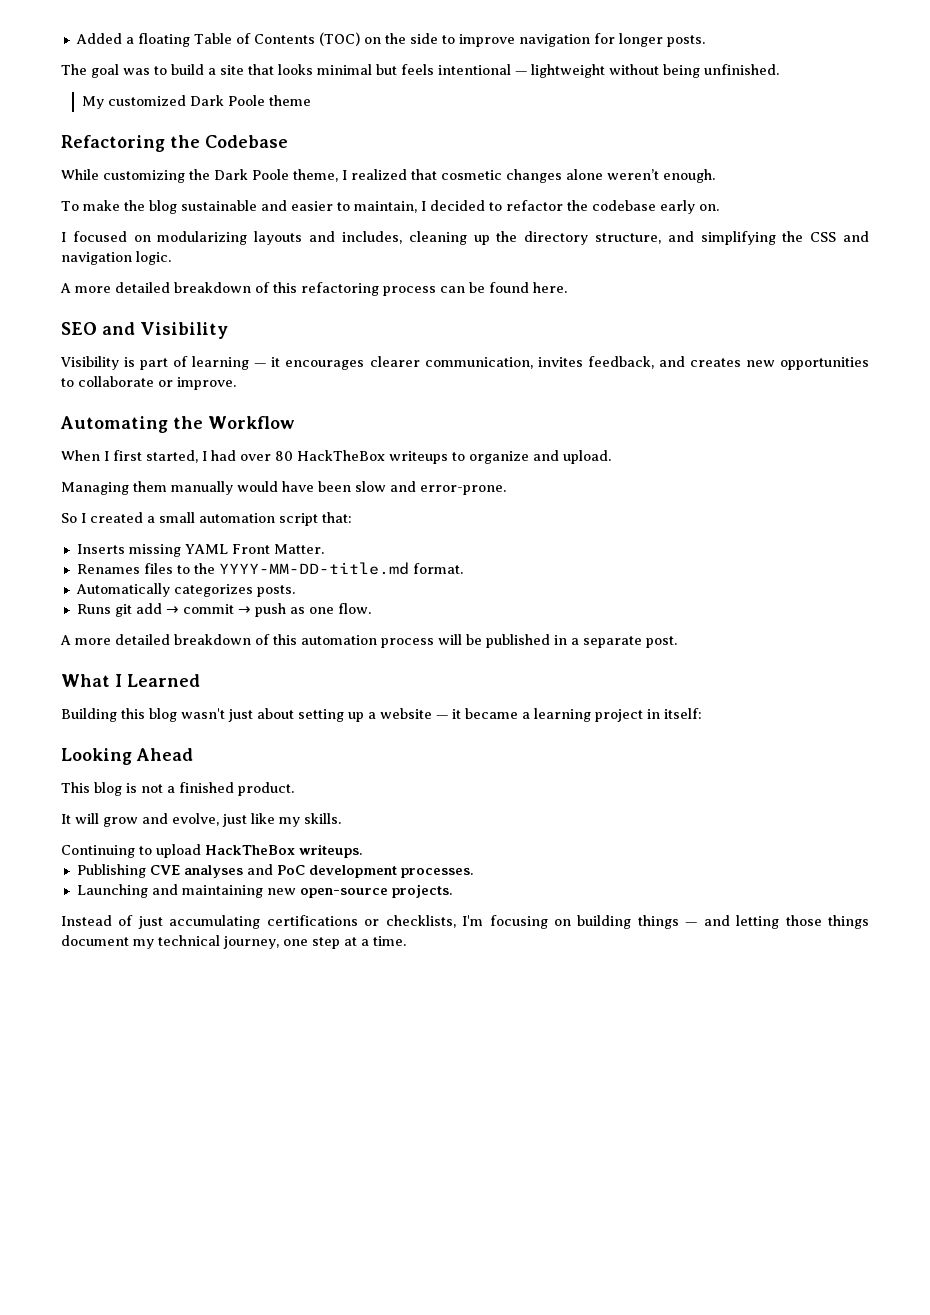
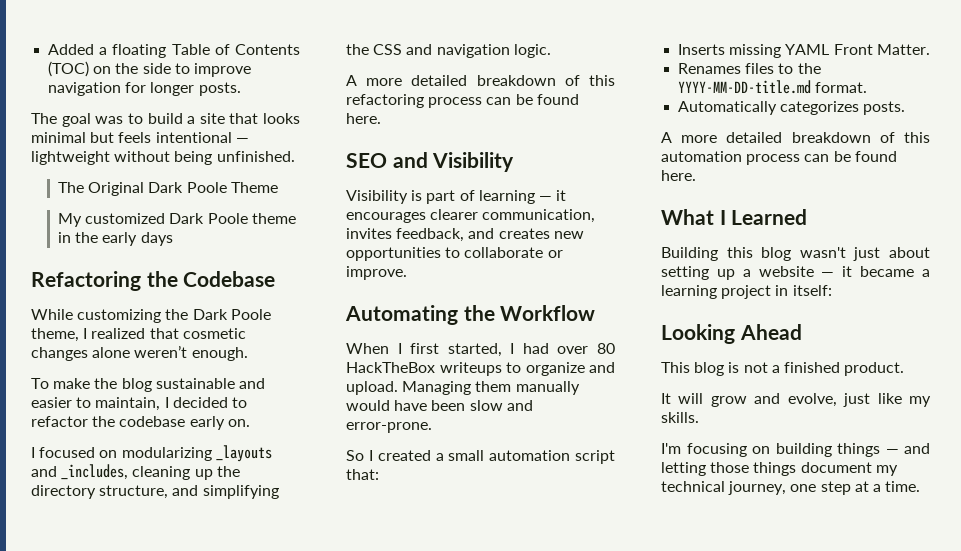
+ The Original Dark Poole Theme
- My customized Dark Poole theme
+ My customized Dark Poole theme in the early days
- I focused on modularizing layouts and includes, cleaning up the directory structure, and simplifying the CSS and navigation logic.
+ I focused on modularizing _layouts and _includes, cleaning up the directory structure, and simplifying the CSS and navigation logic.
- When I first started, I had over 80 HackTheBox writeups to organize and upload.
- Managing them manually would have been slow and error-prone.
+ When I first started, I had over 80 HackTheBox writeups to organize and upload. Managing them manually would have been slow and error-prone.
- Runs git add → commit → push as one flow.
- A more detailed breakdown of this automation process will be published in a separate post.
+ A more detailed breakdown of this automation process can be found here.
- Continuing to upload HackTheBox writeups.
- Publishing CVE analyses and PoC development processes.
- Launching and maintaining new open-source projects.
- Instead of just accumulating certifications or checklists, I'm focusing on building things — and letting those things document my technical journey, one step at a time.
+ I'm focusing on building things — and letting those things document my technical journey, one step at a time.

